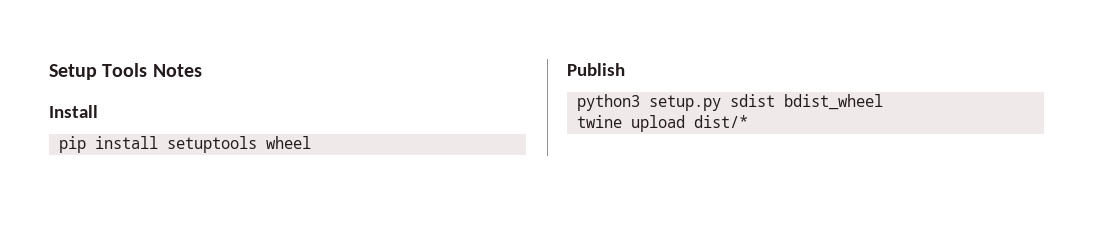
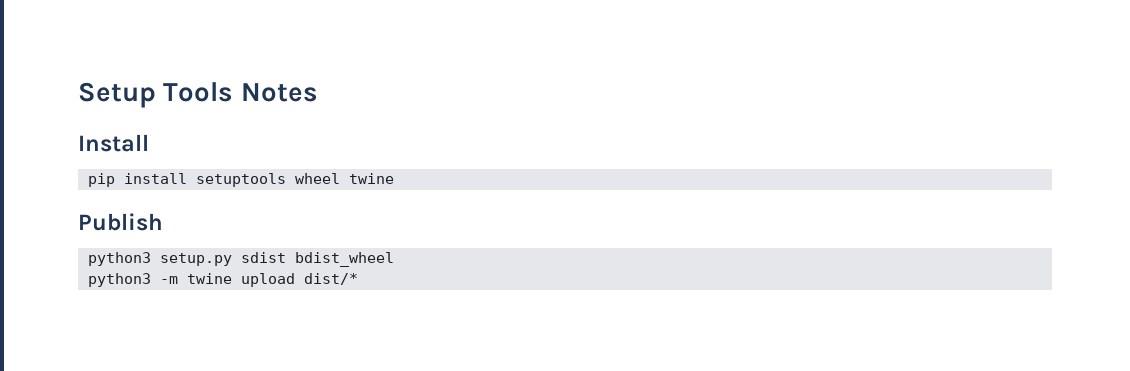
- pip install setuptools wheel
+ pip install setuptools wheel twine
- twine upload dist/*
+ python3 -m twine upload dist/*

